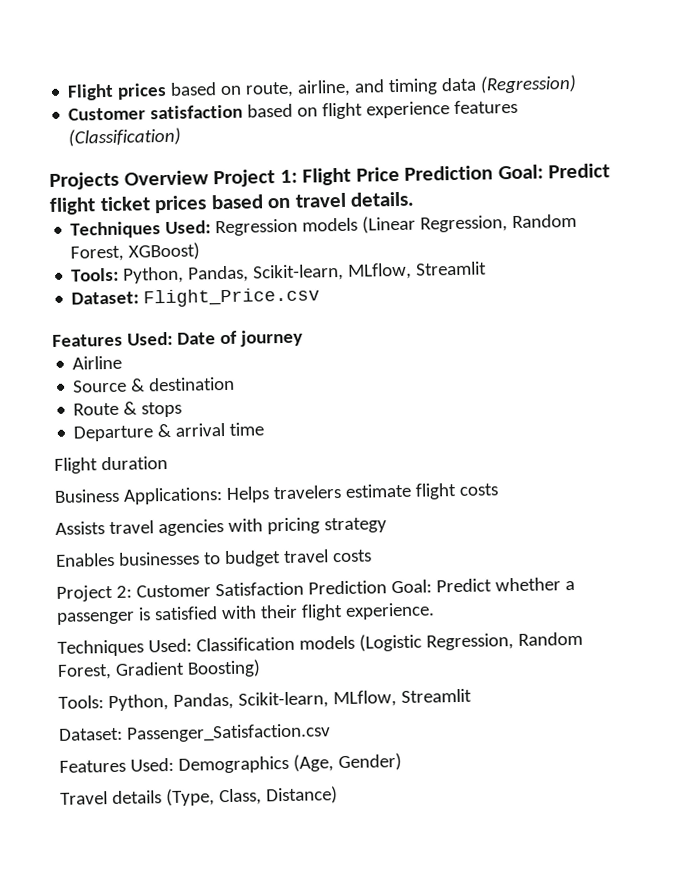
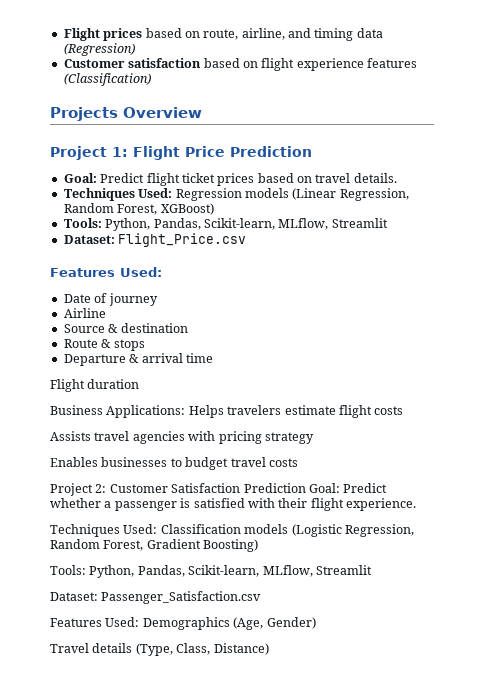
- Projects Overview Project 1: Flight Price Prediction Goal: Predict flight ticket prices based on travel details.
+ Projects Overview
+ Project 1: Flight Price Prediction
+ Goal: Predict flight ticket prices based on travel details.
  Dataset: Flight_Price.csv
- Features Used: Date of journey
+ Features Used:
+ Date of journey

